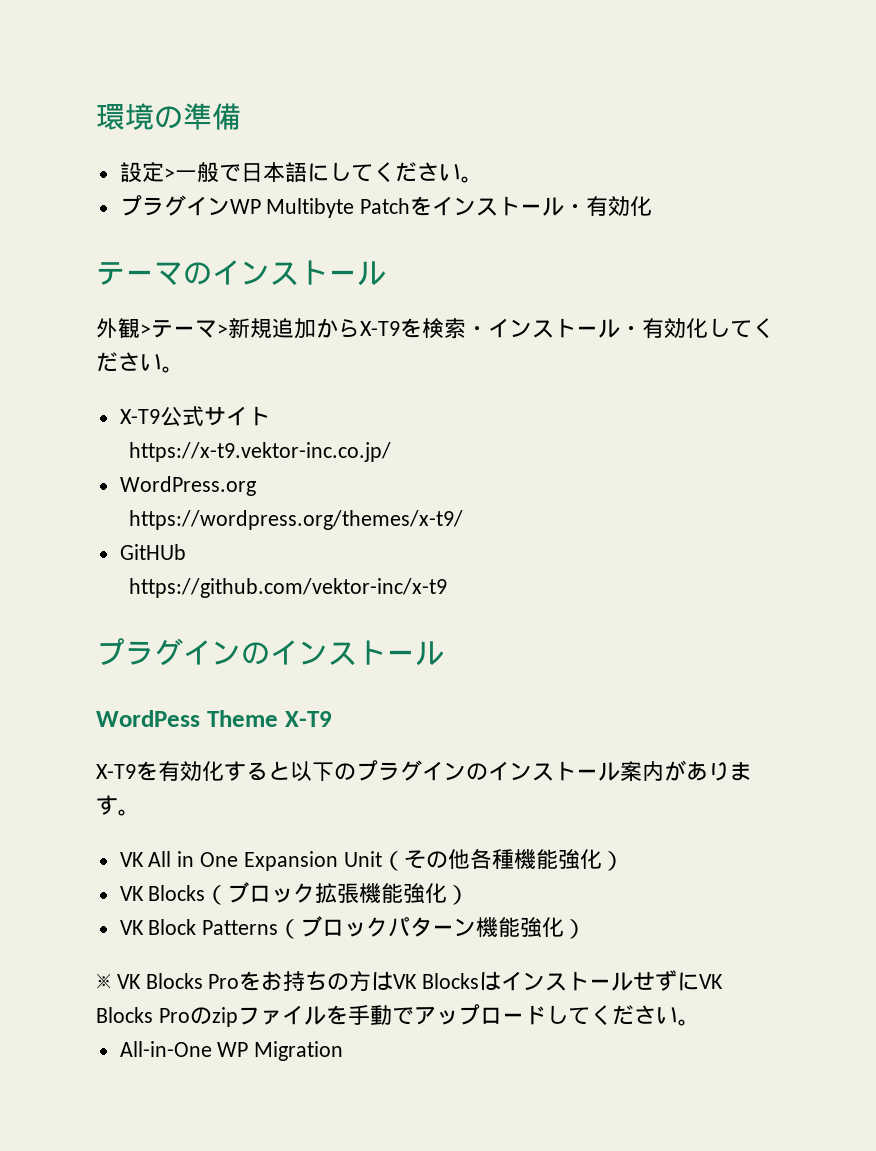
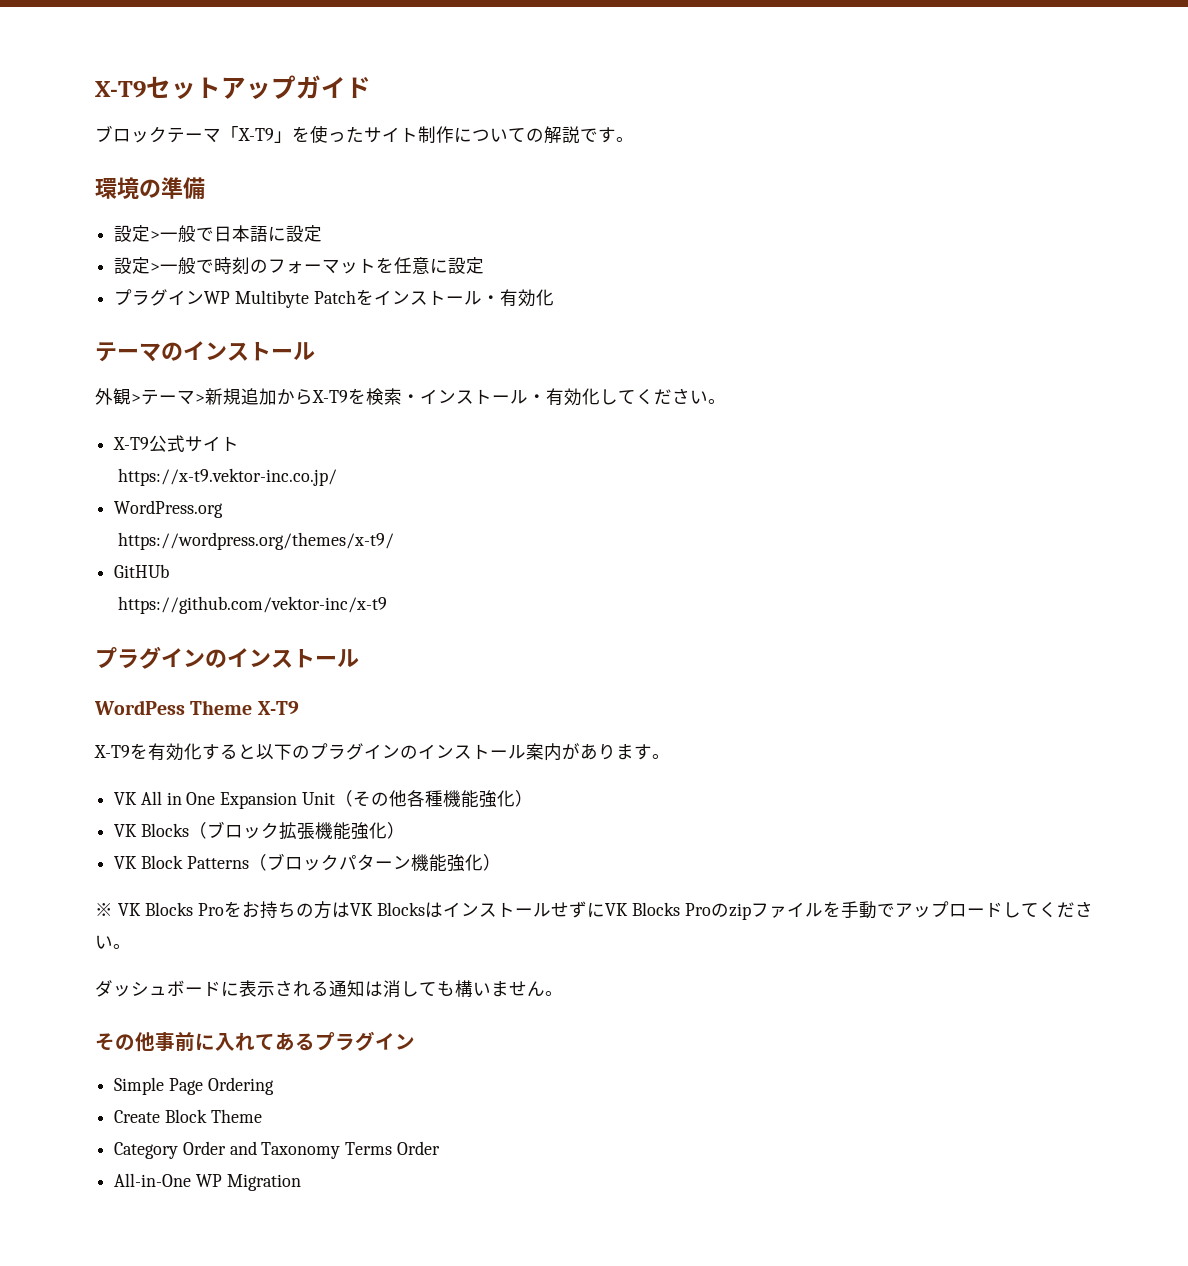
+ X-T9セットアップガイド
+ ブロックテーマ「X-T9」を使ったサイト制作についての解説です。
- 設定>一般で日本語にしてください。
+ 設定>一般で日本語に設定
+ 設定>一般で時刻のフォーマットを任意に設定
+ ダッシュボードに表示される通知は消しても構いません。
+ その他事前に入れてあるプラグイン
+ Simple Page Ordering
+ Create Block Theme
+ Category Order and Taxonomy Terms Order

